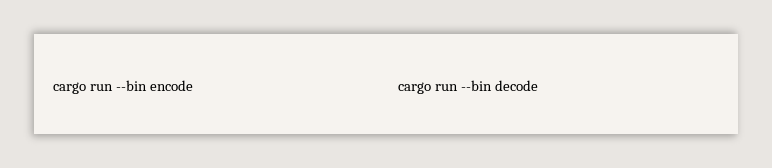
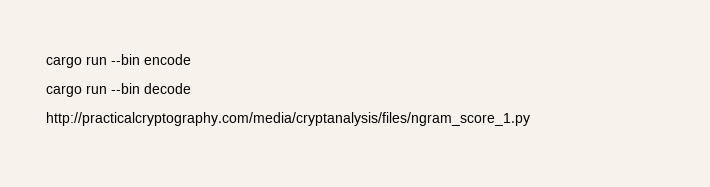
+ http://practicalcryptography.com/media/cryptanalysis/files/ngram_score_1.py

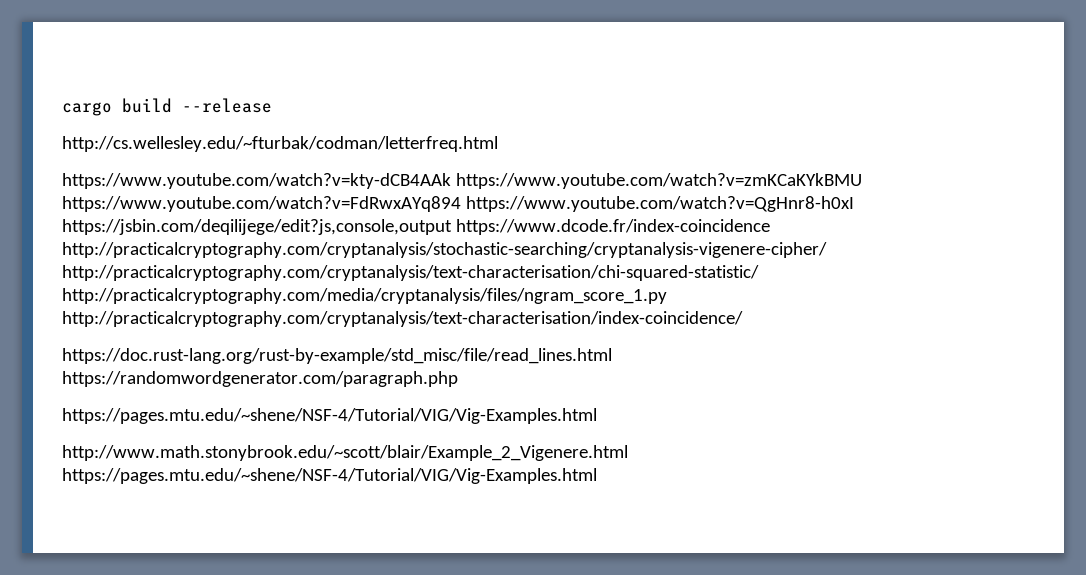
- cargo run --bin encode
- cargo run --bin decode
- http://practicalcryptography.com/media/cryptanalysis/files/ngram_score_1.py
+ cargo build --release
+ http://cs.wellesley.edu/~fturbak/codman/letterfreq.html
+ https://www.youtube.com/watch?v=kty-dCB4AAk https://www.youtube.com/watch?v=zmKCaKYkBMU https://www.youtube.com/watch?v=FdRwxAYq894 https://www.youtube.com/watch?v=QgHnr8-h0xI https://jsbin.com/deqilijege/edit?js,console,output https://www.dcode.fr/index-coincidence http://practicalcryptography.com/cryptanalysis/stochastic-searching/cryptanalysis-vigenere-cipher/ http://practicalcryptography.com/cryptanalysis/text-characterisation/chi-squared-statistic/ http://practicalcryptography.com/media/cryptanalysis/files/ngram_score_1.py http://practicalcryptography.com/cryptanalysis/text-characterisation/index-coincidence/
+ https://doc.rust-lang.org/rust-by-example/std_misc/file/read_lines.html https://randomwordgenerator.com/paragraph.php
+ https://pages.mtu.edu/~shene/NSF-4/Tutorial/VIG/Vig-Examples.html
+ http://www.math.stonybrook.edu/~scott/blair/Example_2_Vigenere.html https://pages.mtu.edu/~shene/NSF-4/Tutorial/VIG/Vig-Examples.html

